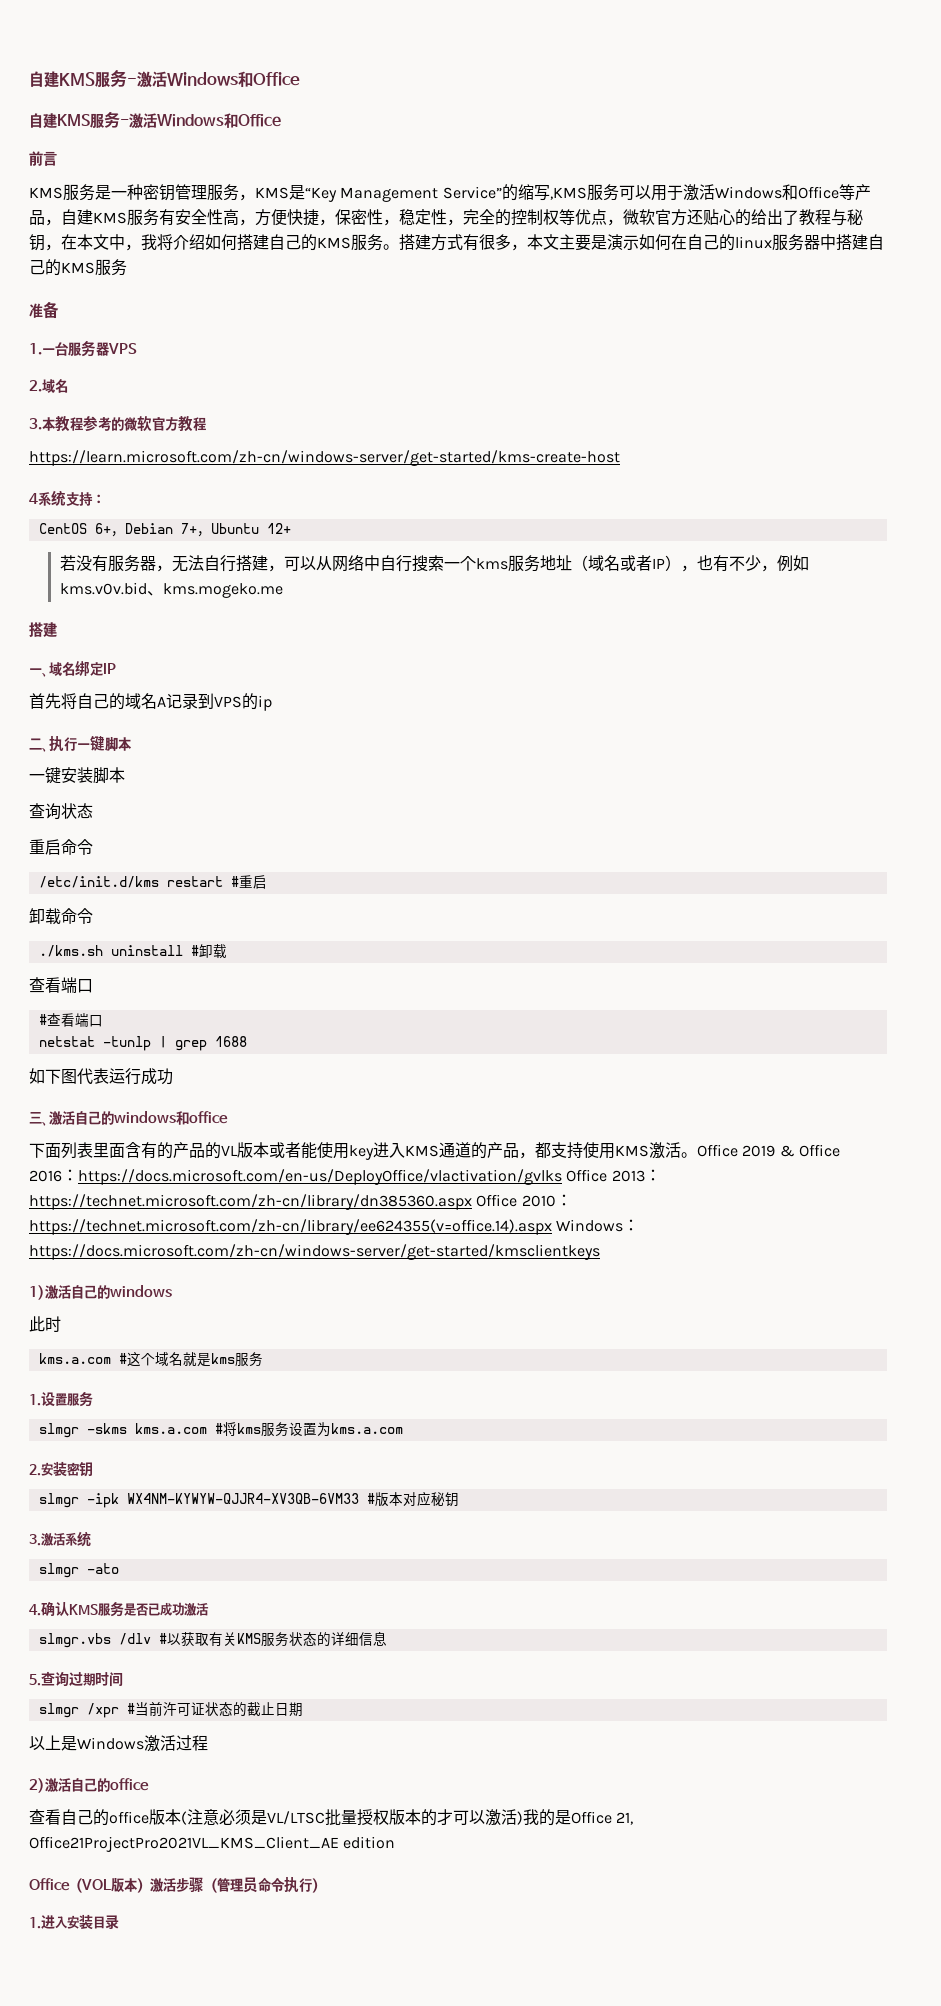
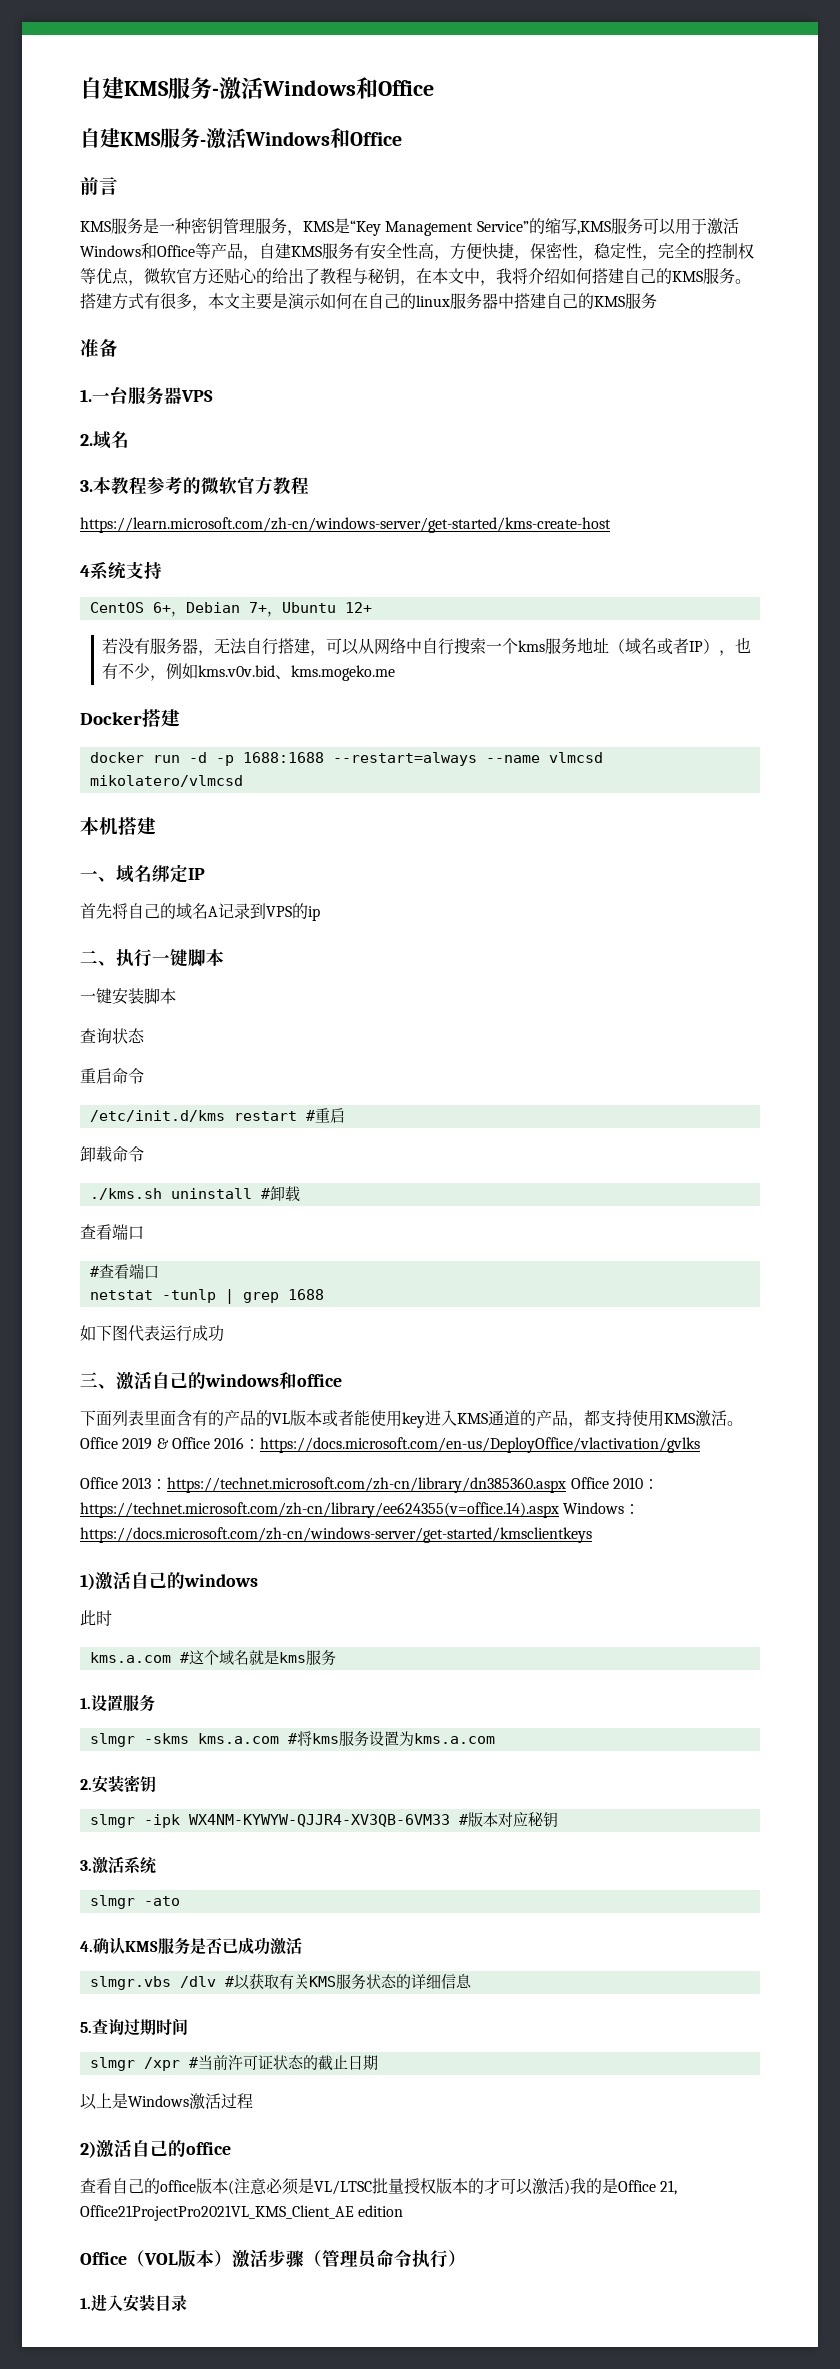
- 4系统支持：
+ 4系统支持
  若没有服务器，无法自行搭建，可以从网络中自行搜索一个kms服务地址（域名或者IP），也有不少，例如kms.v0v.bid、kms.mogeko.me
- 搭建
+ Docker搭建
+ docker run -d -p 1688:1688 --restart=always --name vlmcsd mikolatero/vlmcsd
+ 本机搭建
- Office 2019 & Office 2016：https://docs.microsoft.com/en-us/DeployOffice/vlactivation/gvlks Office 2013：https://technet.microsoft.com/zh-cn/library/dn385360.aspx Office 2010：https://technet.microsoft.com/zh-cn/library/ee624355(v=office.14).aspx Windows：https://docs.microsoft.com/zh-cn/windows-server/get-started/kmsclientkeys
+ Office 2019 & Office 2016：https://docs.microsoft.com/en-us/DeployOffice/vlactivation/gvlks
+ Office 2013：https://technet.microsoft.com/zh-cn/library/dn385360.aspx Office 2010：https://technet.microsoft.com/zh-cn/library/ee624355(v=office.14).aspx Windows：https://docs.microsoft.com/zh-cn/windows-server/get-started/kmsclientkeys

